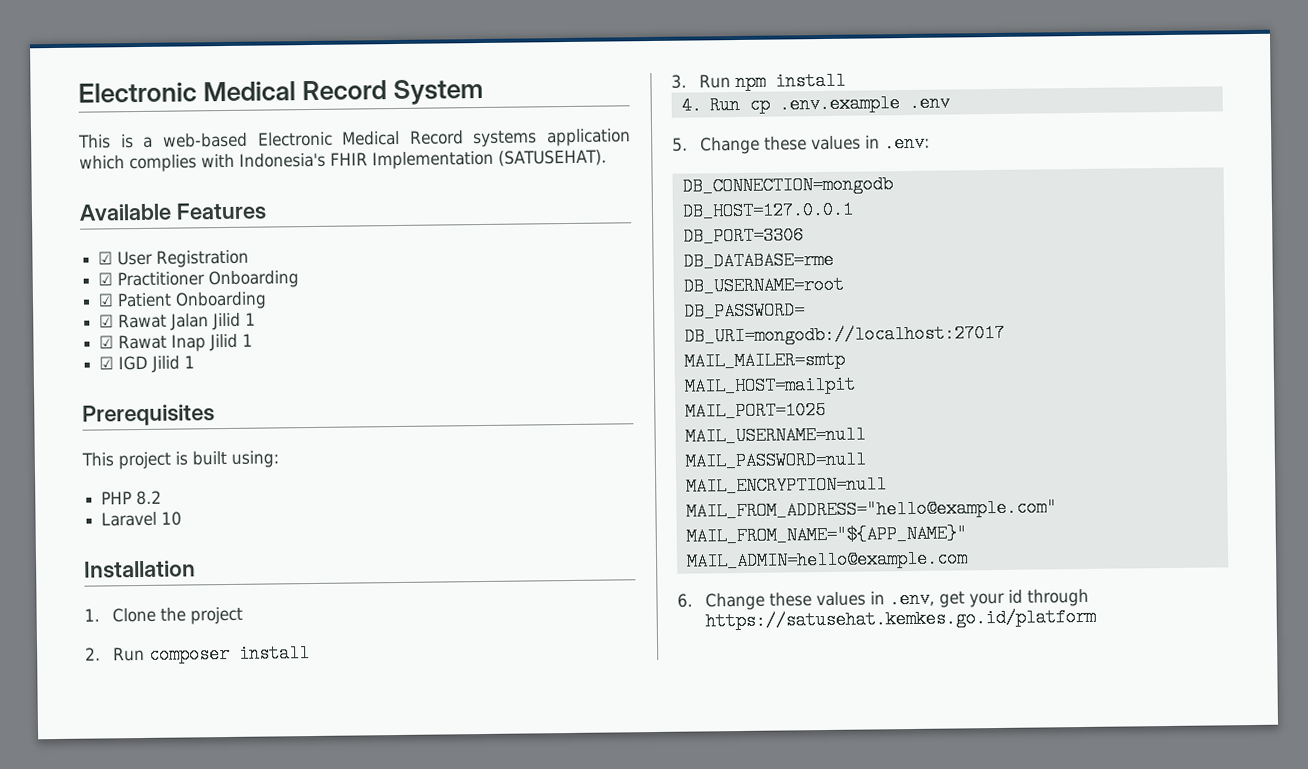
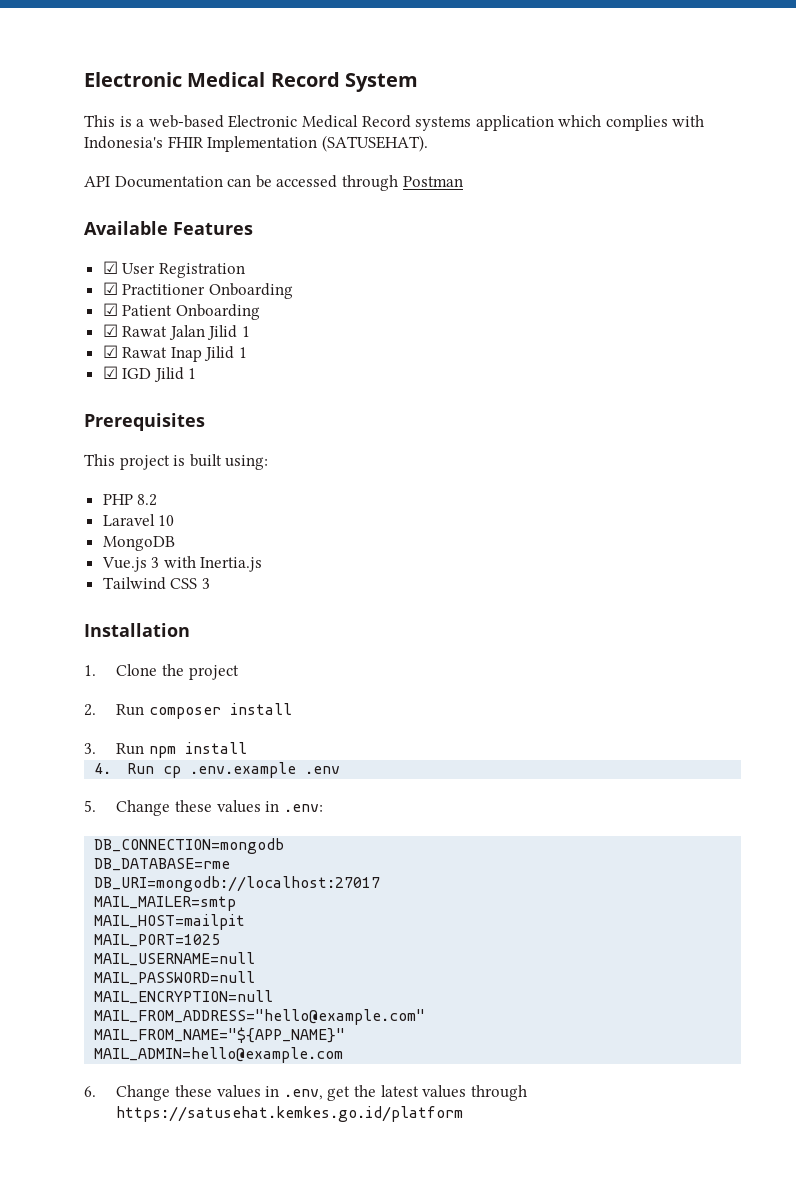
+ API Documentation can be accessed through Postman
+ MongoDB
+ Vue.js 3 with Inertia.js
+ Tailwind CSS 3
- DB_HOST=127.0.0.1
- DB_PORT=3306
- DB_USERNAME=root
- DB_PASSWORD=
- 6. Change these values in .env, get your id through https://satusehat.kemkes.go.id/platform
+ 6. Change these values in .env, get the latest values through https://satusehat.kemkes.go.id/platform

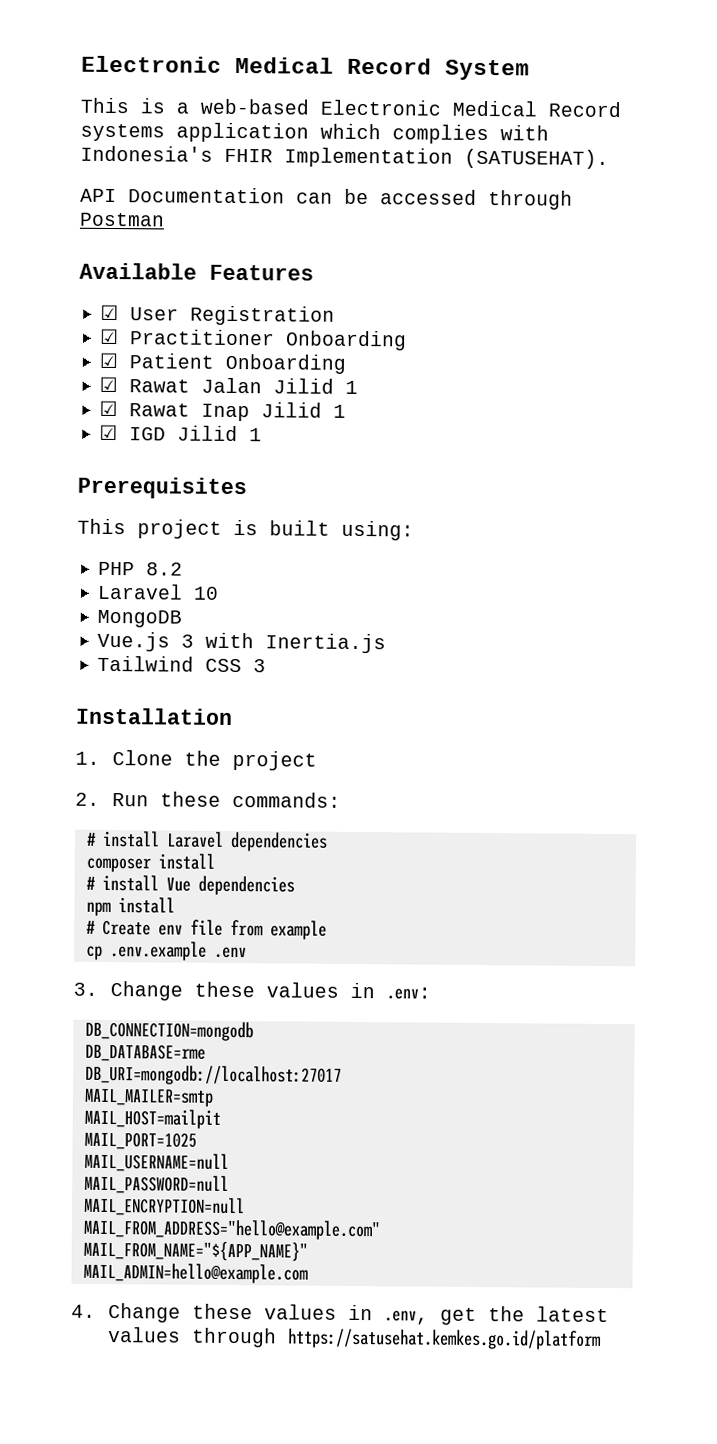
- 2. Run composer install
- 3. Run npm install
- 4. Run cp .env.example .env
+ 2. Run these commands:
+ # install Laravel dependencies
+ composer install
+ # install Vue dependencies
+ npm install
+ # Create env file from example
+ cp .env.example .env
- 5. Change these values in .env:
+ 3. Change these values in .env:
- 6. Change these values in .env, get the latest values through https://satusehat.kemkes.go.id/platform
+ 4. Change these values in .env, get the latest values through https://satusehat.kemkes.go.id/platform

